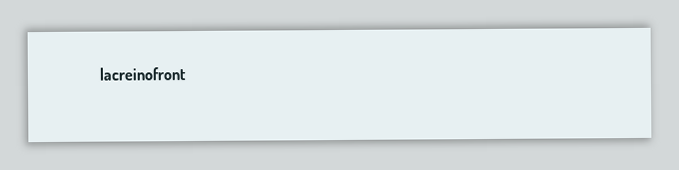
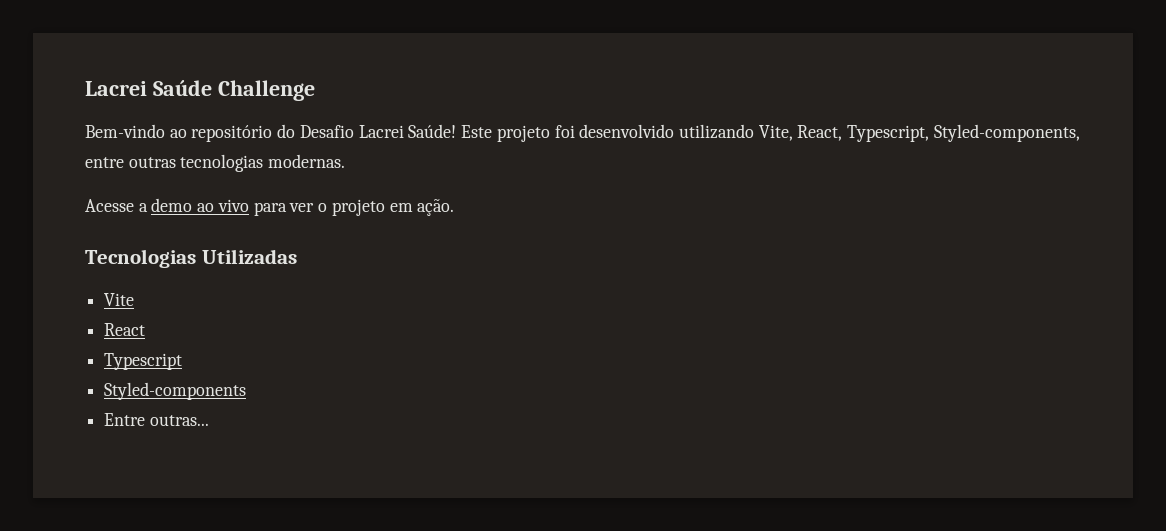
- lacreinofront
+ Lacrei Saúde Challenge
+ Bem-vindo ao repositório do Desafio Lacrei Saúde! Este projeto foi desenvolvido utilizando Vite, React, Typescript, Styled-components, entre outras tecnologias modernas.
+ Acesse a demo ao vivo para ver o projeto em ação.
+ Tecnologias Utilizadas
+ Vite
+ React
+ Typescript
+ Styled-components
+ Entre outras...

